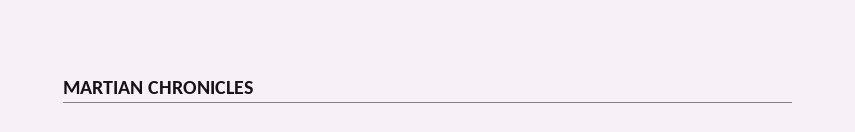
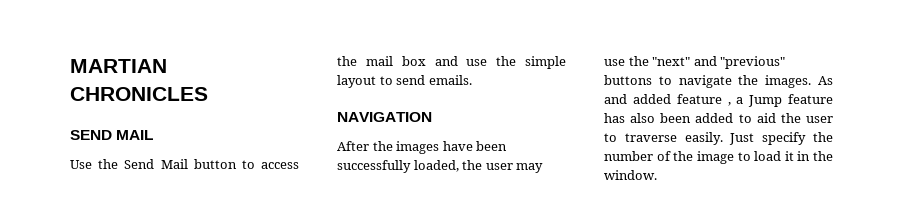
+ SEND MAIL
+ Use the Send Mail button to access the mail box and use the simple layout to send emails.
+ NAVIGATION
+ After the images have been successfully loaded, the user may use the "next" and "previous" buttons to navigate the images. As and added feature , a Jump feature has also been added to aid the user to traverse easily. Just specify the number of the image to load it in the window.

